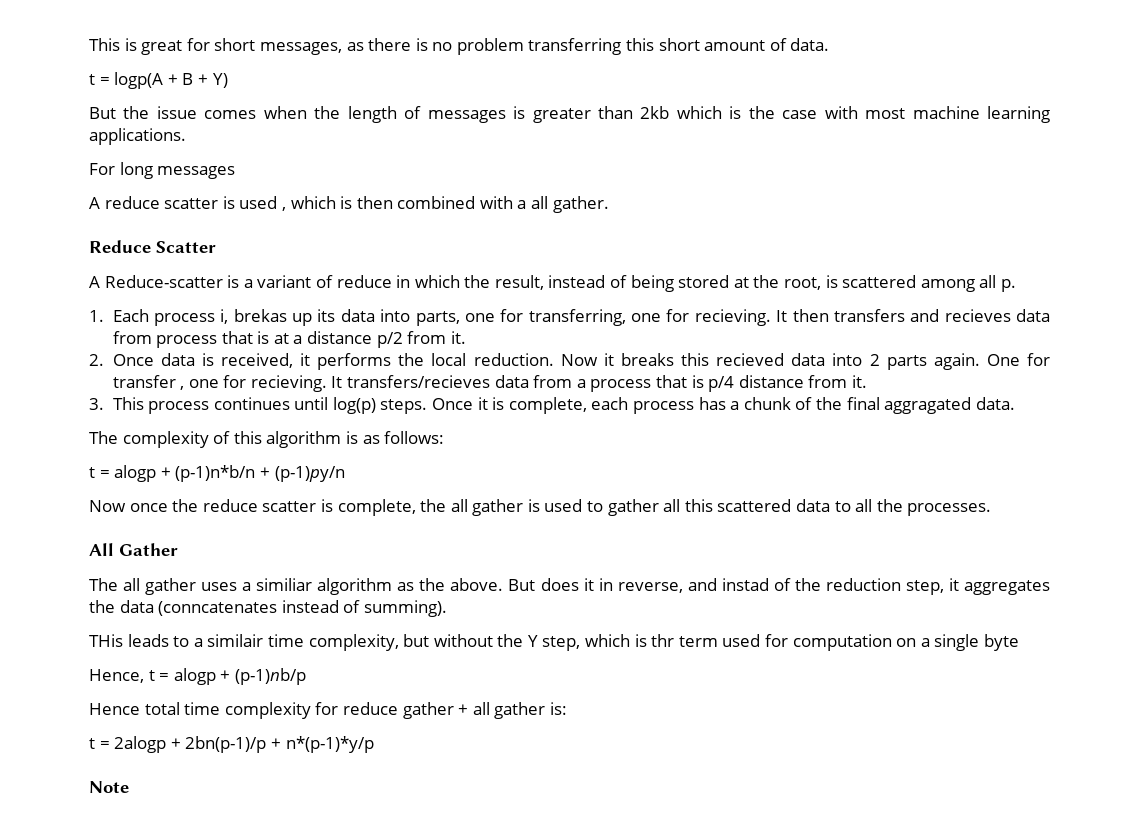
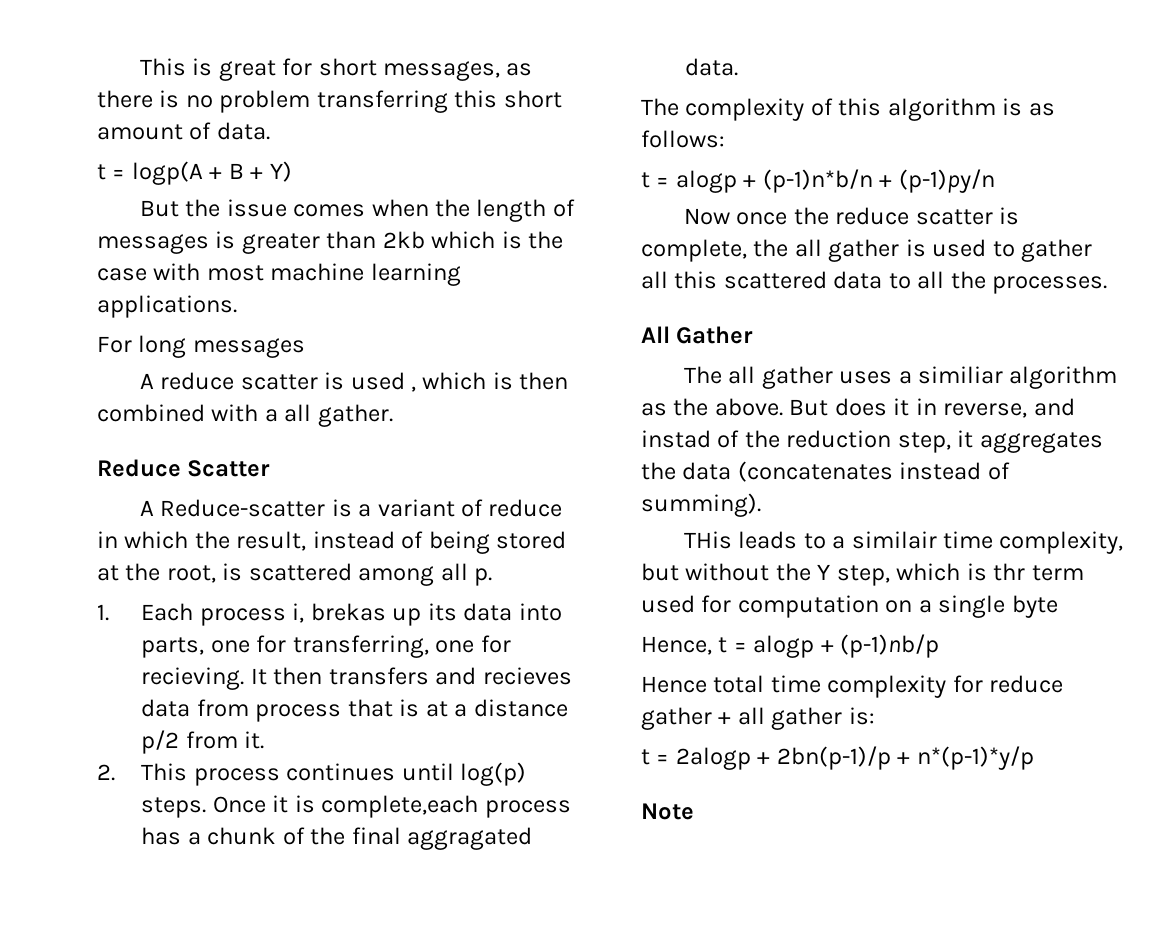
- 2. Once data is received, it performs the local reduction. Now it breaks this recieved data into 2 parts again. One for transfer , one for recieving. It transfers/recieves data from a process that is p/4 distance from it.
- 3. This process continues until log(p) steps.
+ 2. This process continues until log(p) steps.
- Once it is complete, each process has a chunk of the final aggragated data.
+ Once it is complete,each process has a chunk of the final aggragated data.
- But does it in reverse, and instad of the reduction step, it aggregates the data (conncatenates instead of summing).
+ But does it in reverse, and instad of the reduction step, it aggregates the data (concatenates instead of summing).

